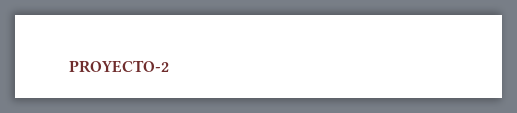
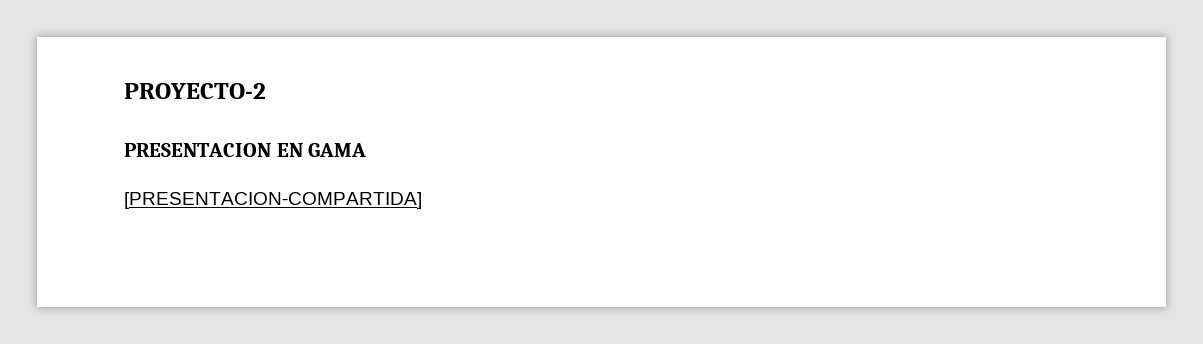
+ PRESENTACION EN GAMA
+ [PRESENTACION-COMPARTIDA]

